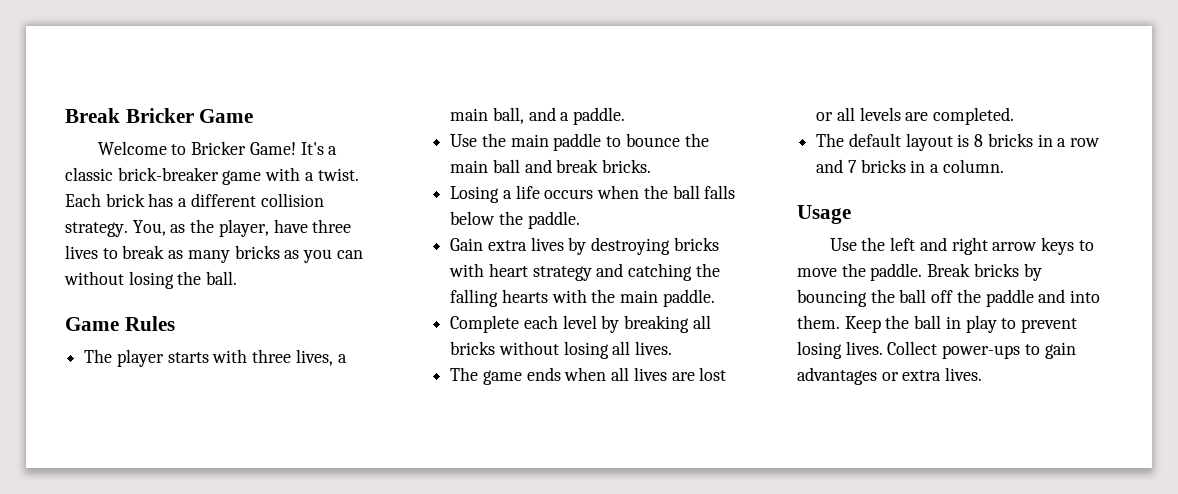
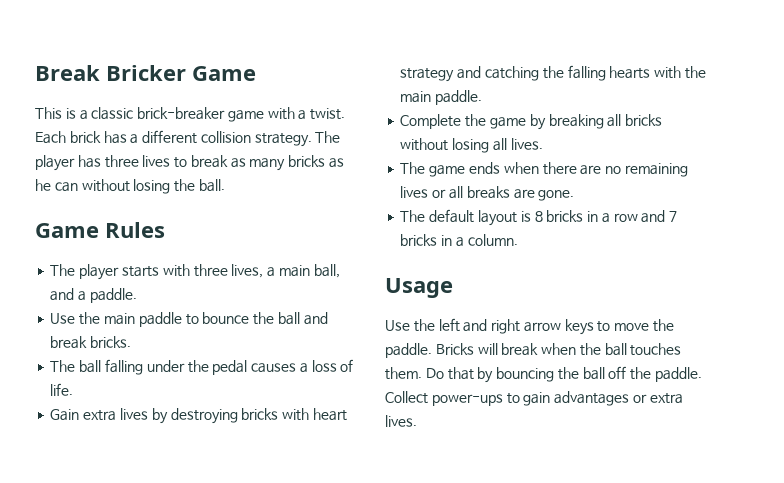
- Welcome to Bricker Game! It's a classic brick-breaker game with a twist.
+ This is a classic brick-breaker game with a twist.
- You, as the player, have three lives to break as many bricks as you can without losing the ball.
+ The player has three lives to break as many bricks as he can without losing the ball.
- Use the main paddle to bounce the main ball and break bricks.
+ Use the main paddle to bounce the ball and break bricks.
- Losing a life occurs when the ball falls below the paddle.
+ The ball falling under the pedal causes a loss of life.
- Complete each level by breaking all bricks without losing all lives.
+ Complete the game by breaking all bricks without losing all lives.
- The game ends when all lives are lost or all levels are completed.
+ The game ends when there are no remaining lives or all breaks are gone.
- Break bricks by bouncing the ball off the paddle and into them. Keep the ball in play to prevent losing lives.
+ Bricks will break when the ball touches them. Do that by bouncing the ball off the paddle.

